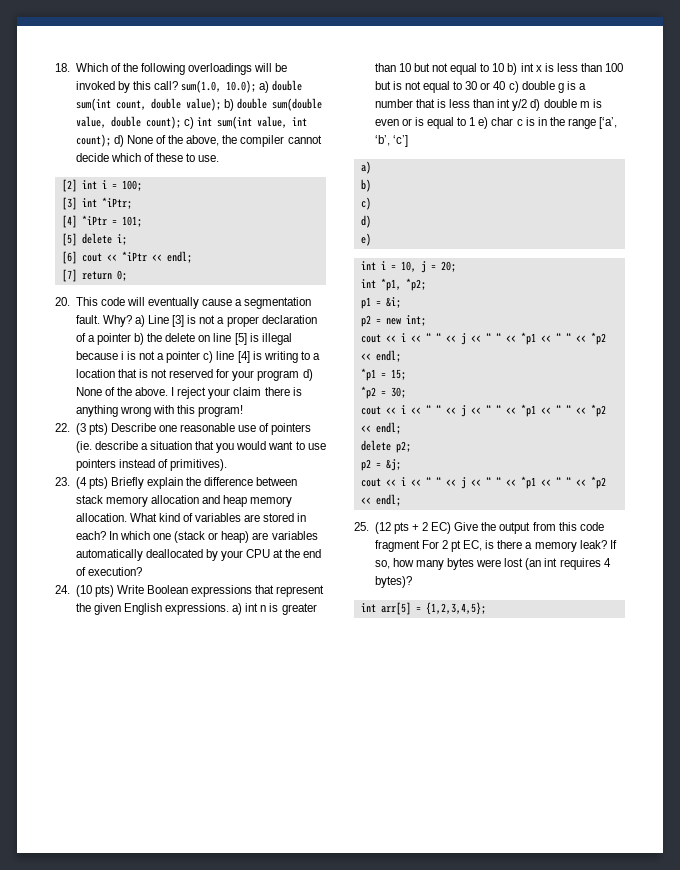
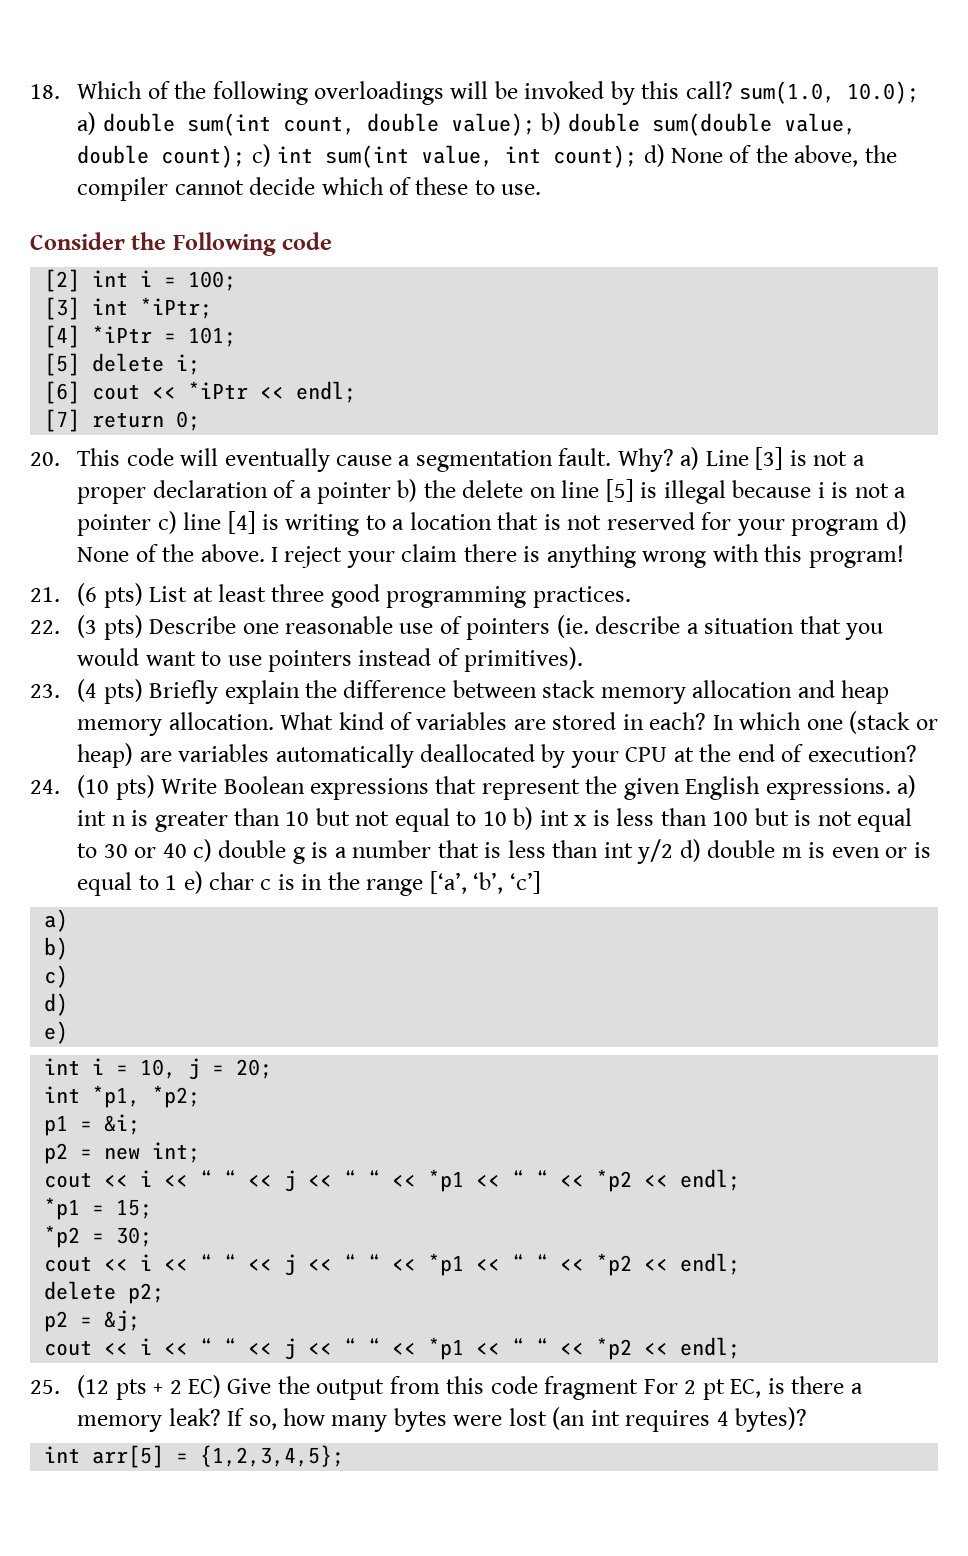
+ Consider the Following code
+ 21. (6 pts) List at least three good programming practices.

